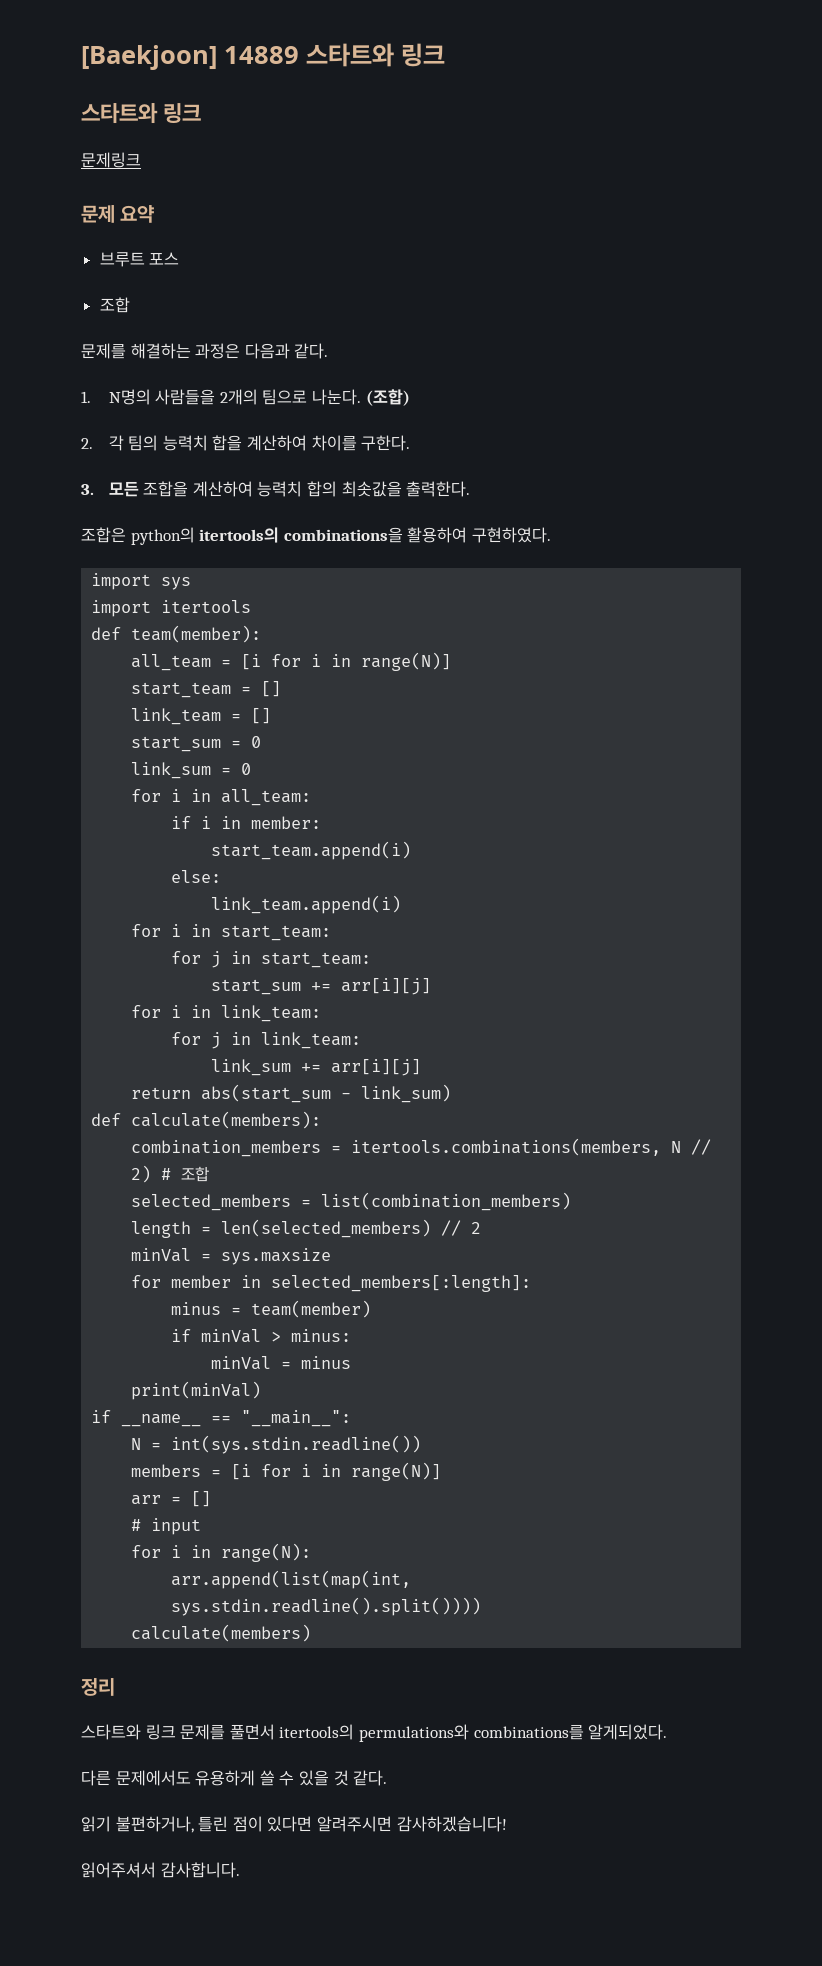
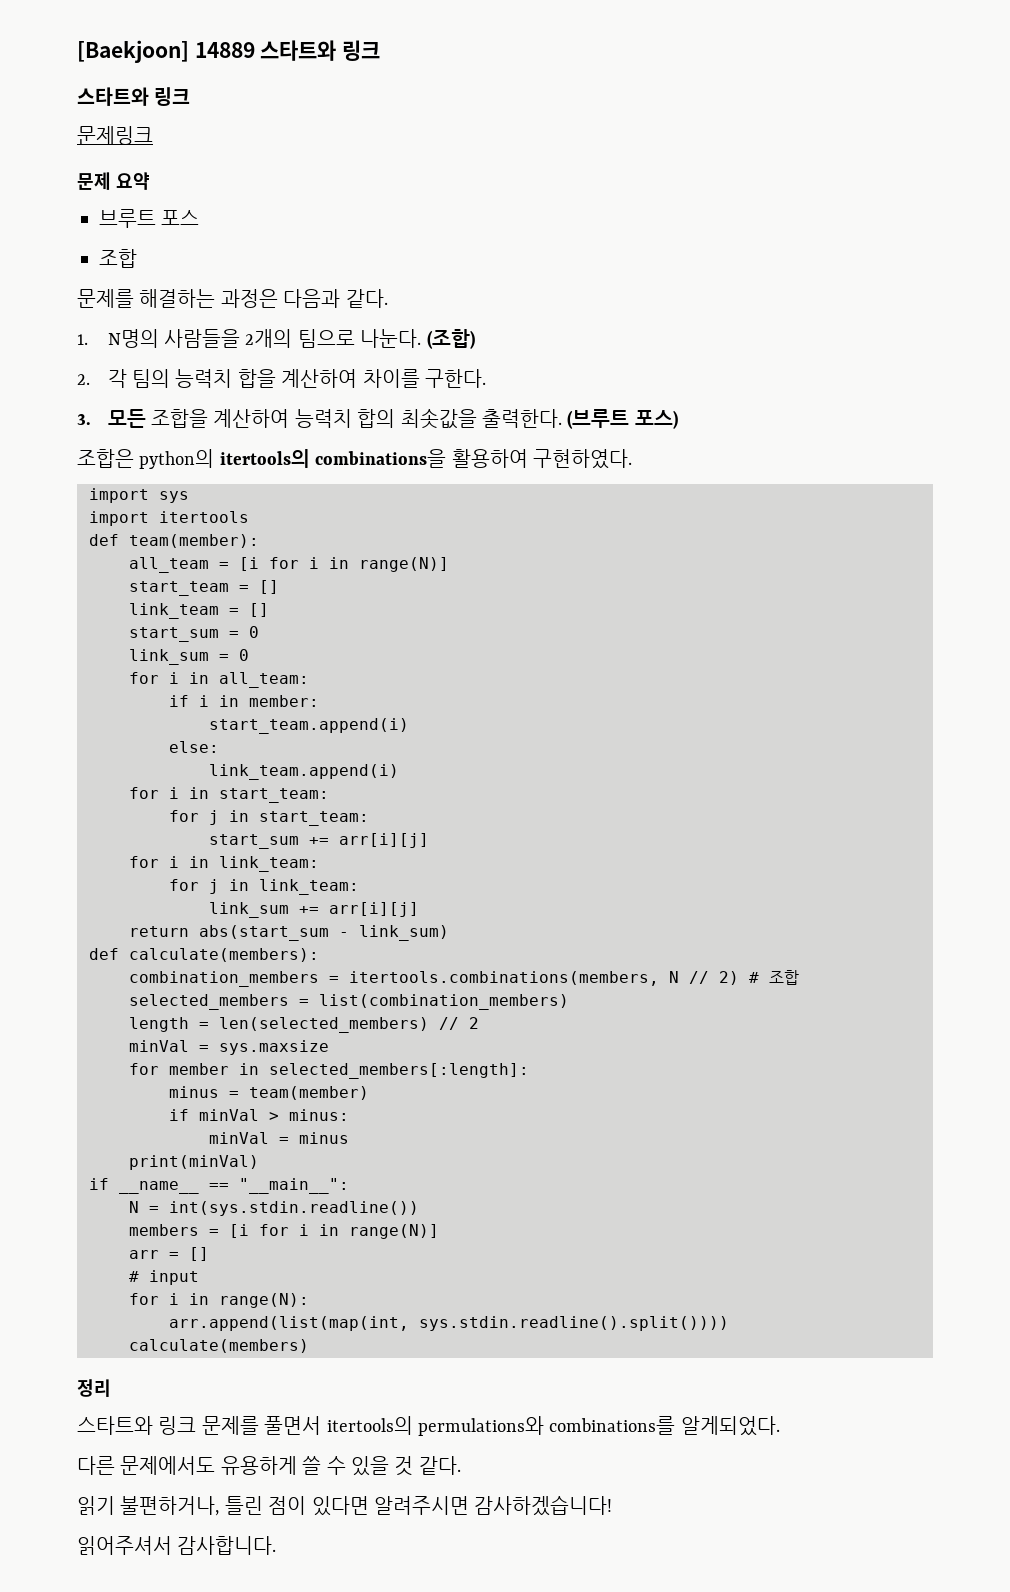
+ (브루트 포스)

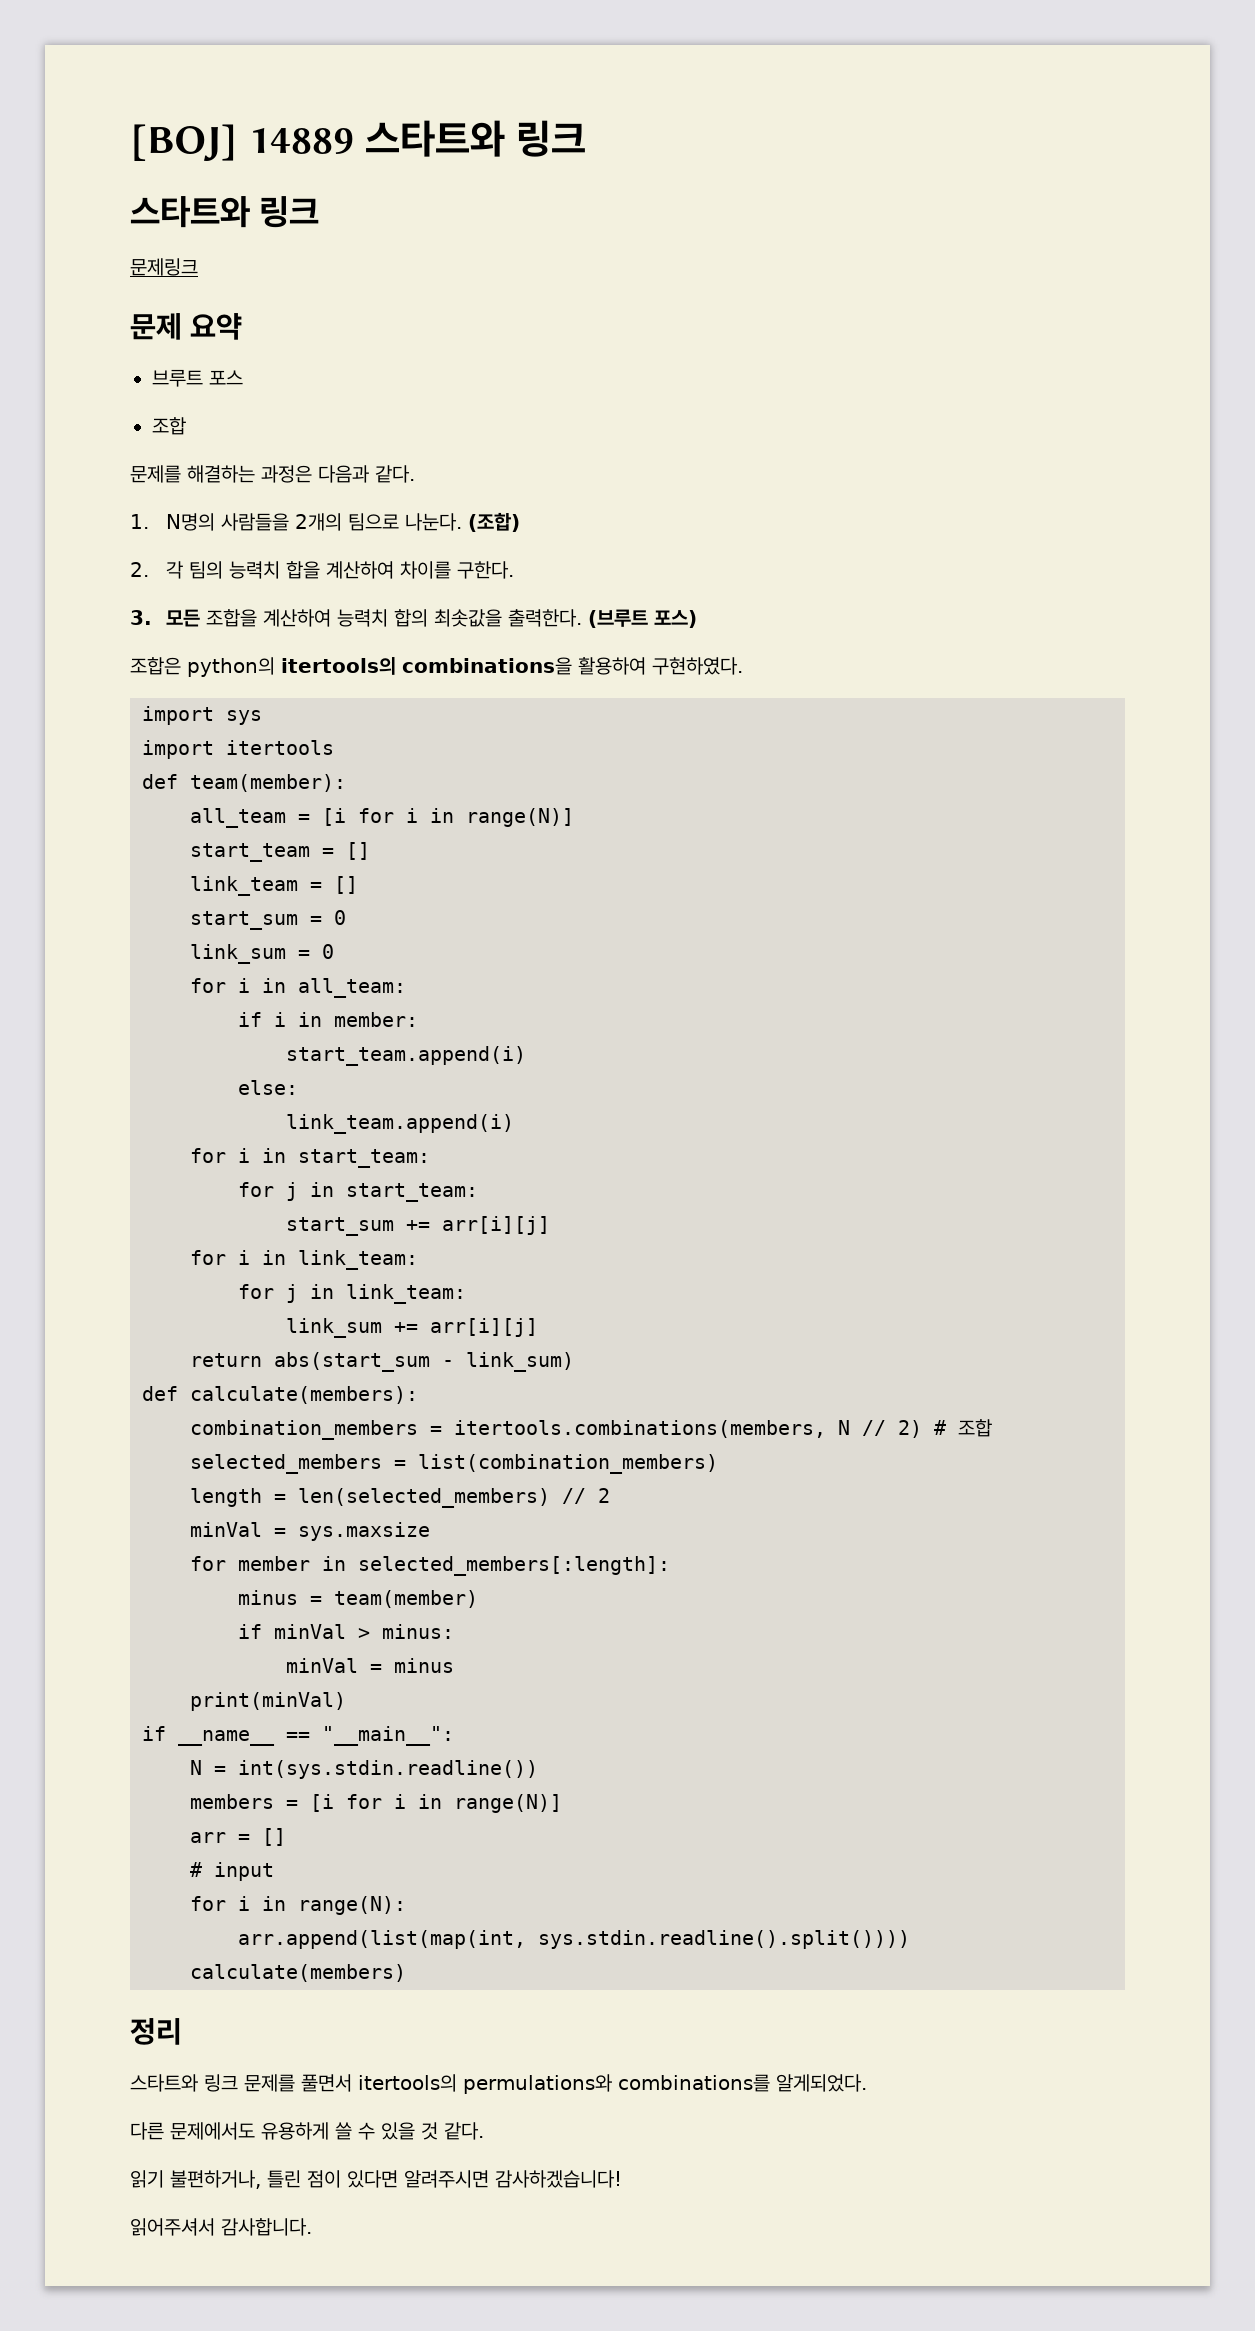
- [Baekjoon] 14889 스타트와 링크
+ [BOJ] 14889 스타트와 링크

